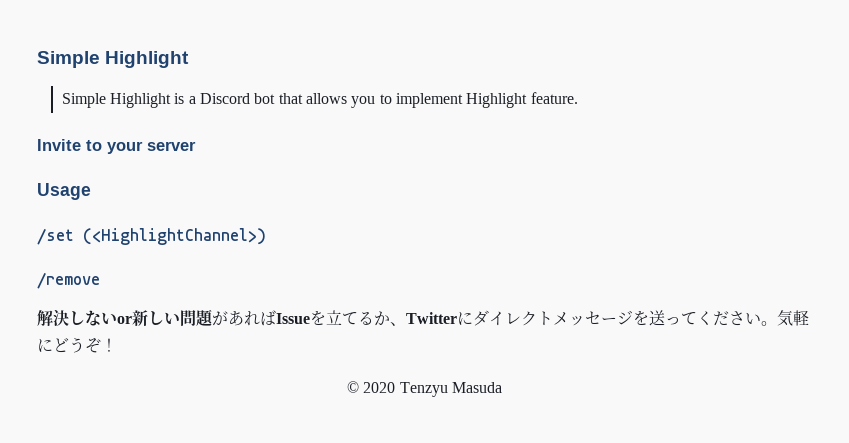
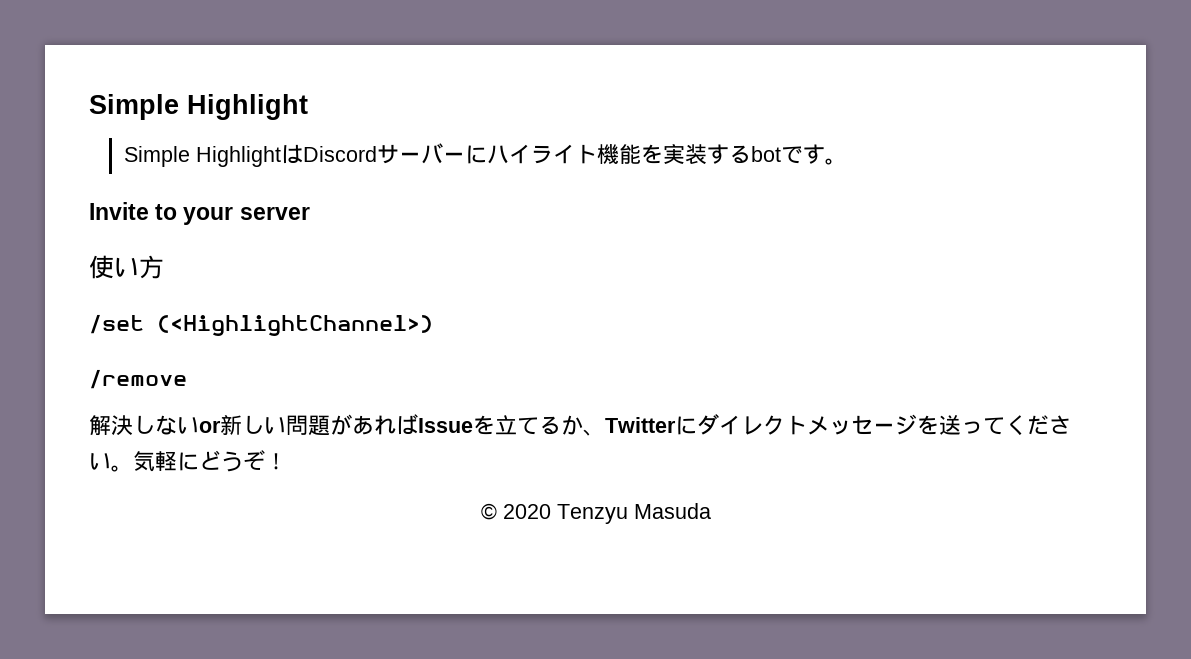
- Simple Highlight is a Discord bot that allows you to implement Highlight feature.
+ Simple HighlightはDiscordサーバーにハイライト機能を実装するbotです。
- Usage
+ 使い方

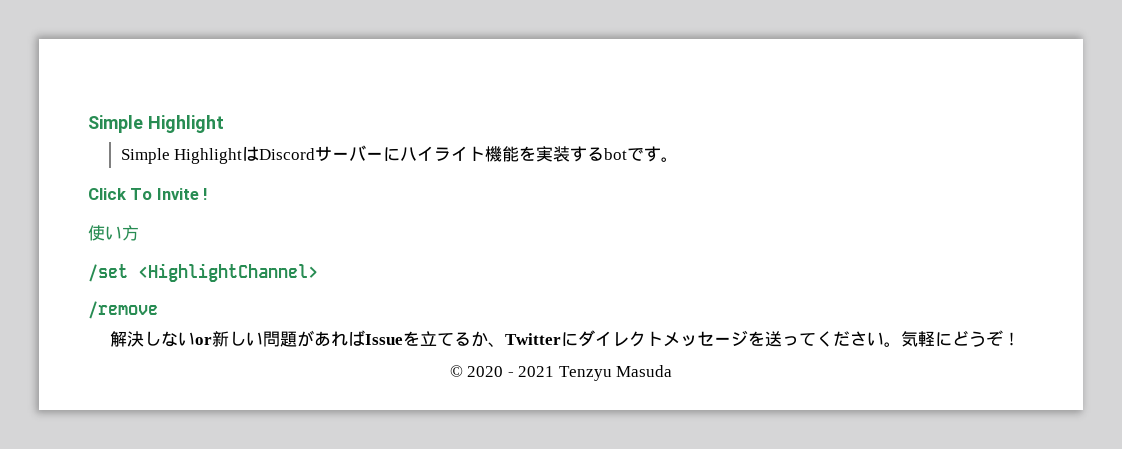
- Invite to your server
+ Click To Invite !
- /set (<HighlightChannel>)
+ /set <HighlightChannel>
- © 2020 Tenzyu Masuda
+ © 2020 - 2021 Tenzyu Masuda

